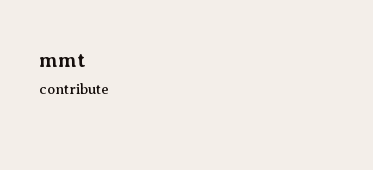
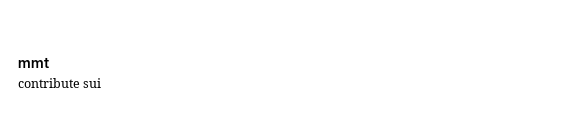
- contribute
+ contribute sui

